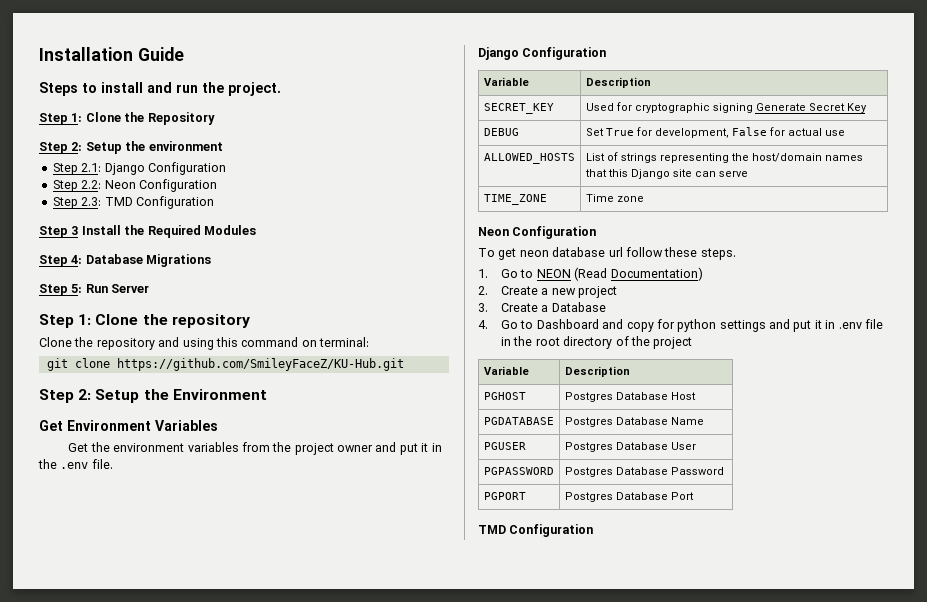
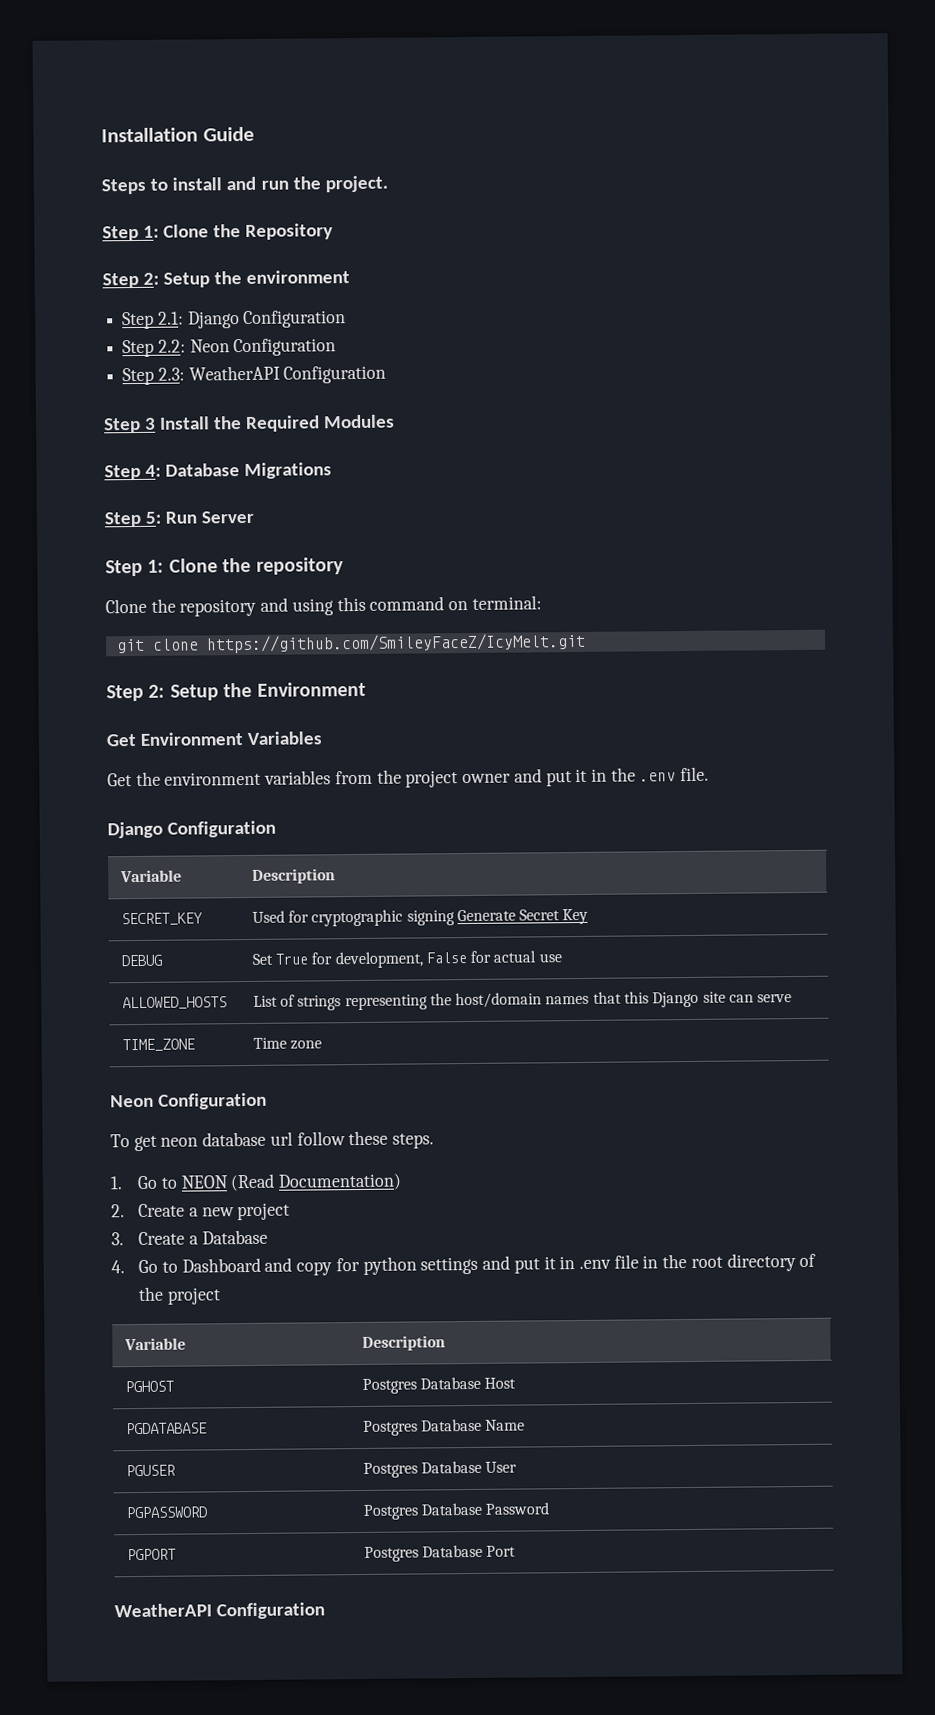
- Step 2.3: TMD Configuration
+ Step 2.3: WeatherAPI Configuration
- git clone https://github.com/SmileyFaceZ/KU-Hub.git
+ git clone https://github.com/SmileyFaceZ/IcyMelt.git
  PGPORT | Postgres Database Port
- TMD Configuration
+ WeatherAPI Configuration

